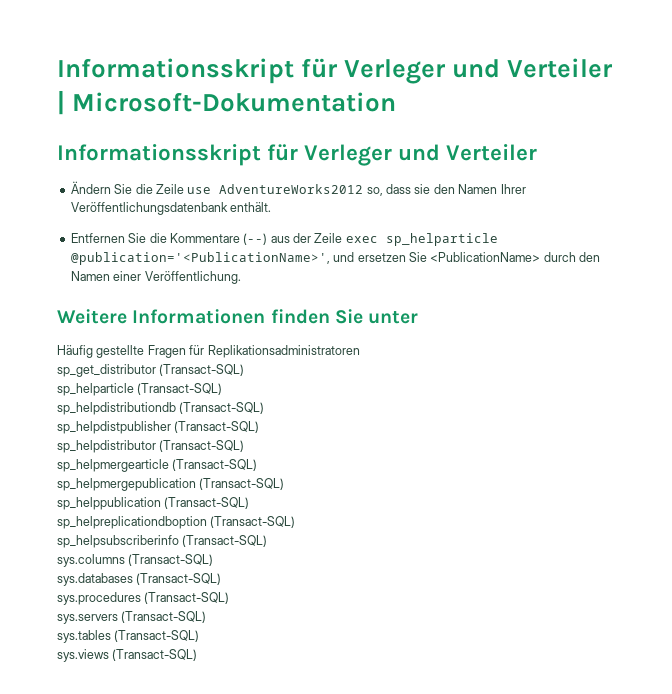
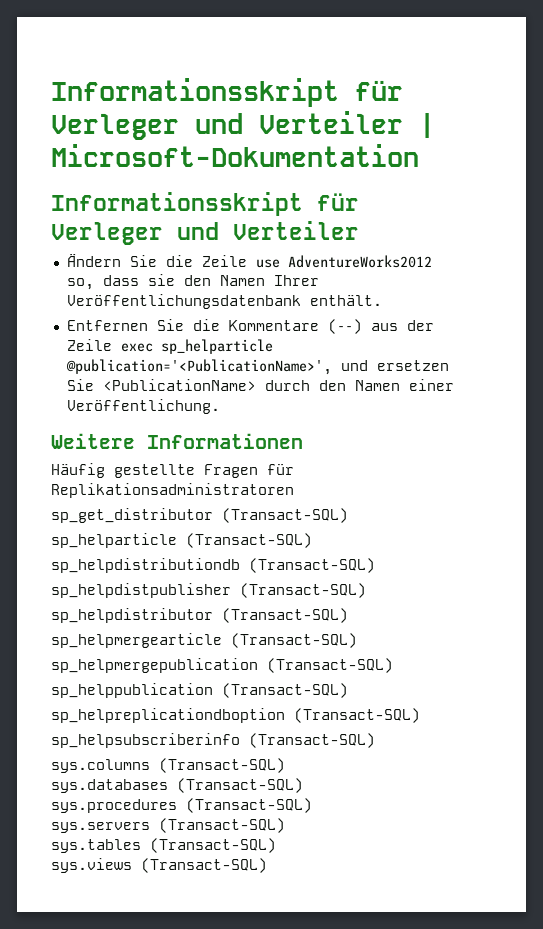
- Weitere Informationen finden Sie unter
+ Weitere Informationen

